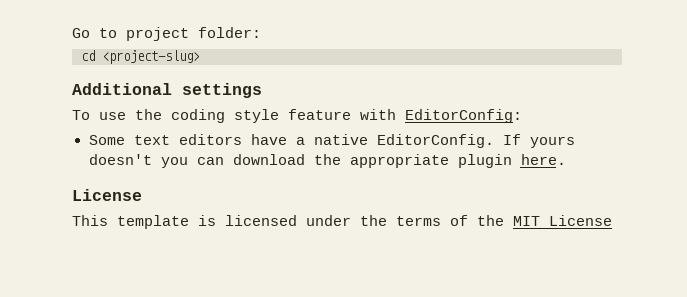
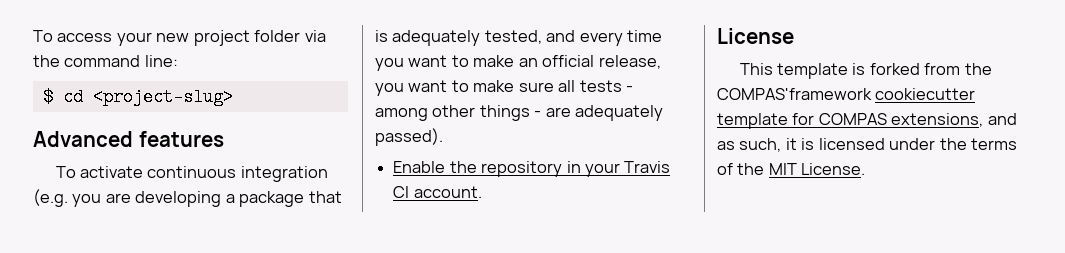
- Go to project folder:
- cd <project-slug>
+ To access your new project folder via the command line:
+ $ cd <project-slug>
- Additional settings
- To use the coding style feature with EditorConfig:
- Some text editors have a native EditorConfig. If yours doesn't you can download the appropriate plugin here.
+ Advanced features
+ To activate continuous integration (e.g. you are developing a package that is adequately tested, and every time you want to make an official release, you want to make sure all tests - among other things - are adequately passed).
+ Enable the repository in your Travis CI account.
  License
- This template is licensed under the terms of the MIT License
+ This template is forked from the COMPAS'framework cookiecutter template for COMPAS extensions, and as such, it is licensed under the terms of the MIT License.

